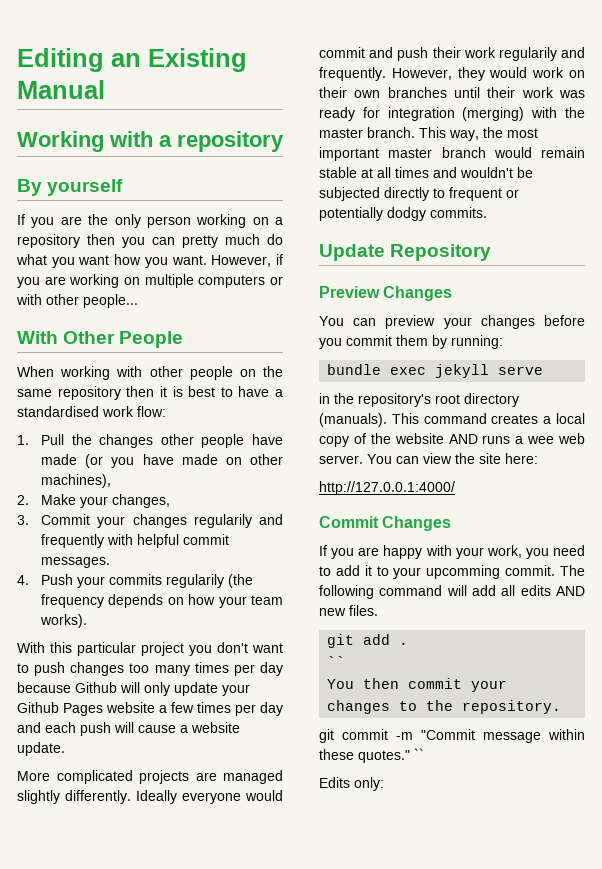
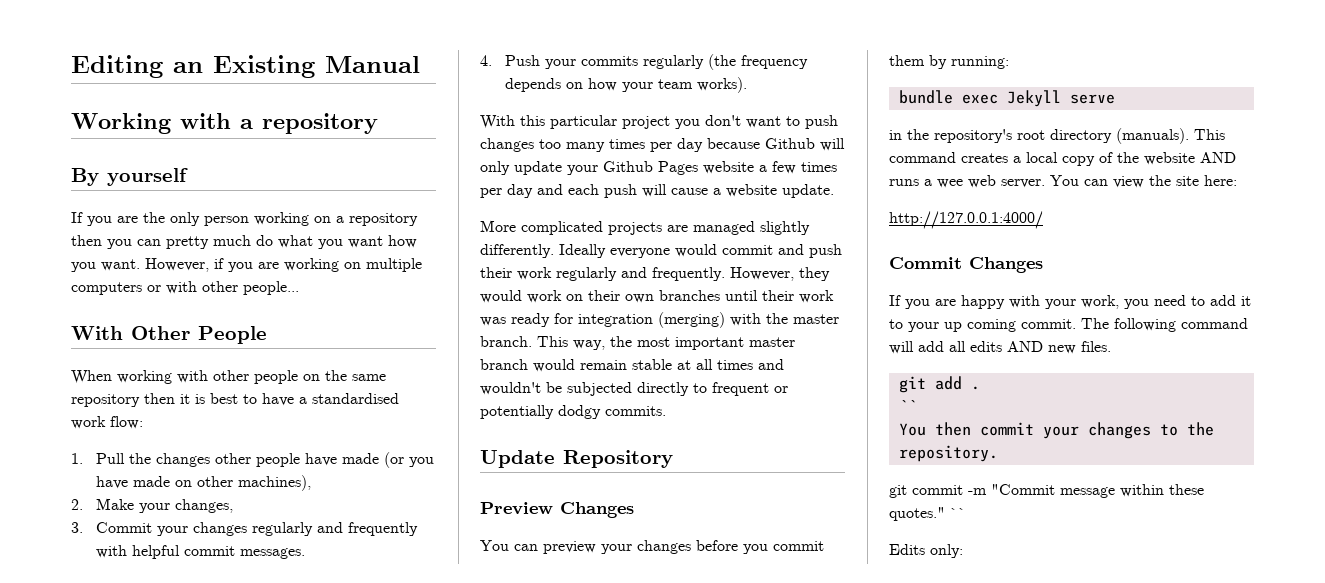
- 3. Commit your changes regularily and frequently with helpful commit messages.
+ 3. Commit your changes regularly and frequently with helpful commit messages.
- 4. Push your commits regularily (the frequency depends on how your team works).
+ 4. Push your commits regularly (the frequency depends on how your team works).
- Ideally everyone would commit and push their work regularily and frequently.
+ Ideally everyone would commit and push their work regularly and frequently.
- bundle exec jekyll serve
+ bundle exec Jekyll serve
- If you are happy with your work, you need to add it to your upcomming commit.
+ If you are happy with your work, you need to add it to your up coming commit.

